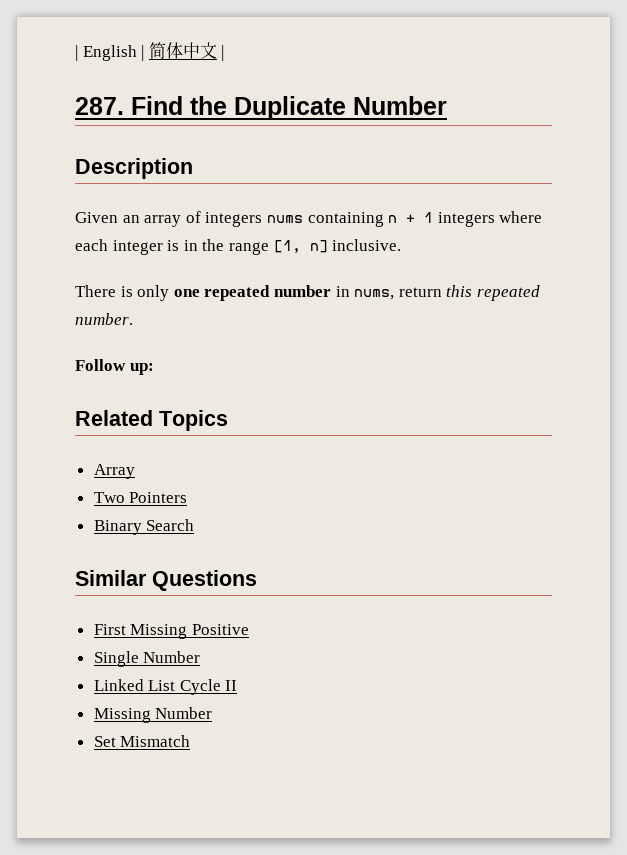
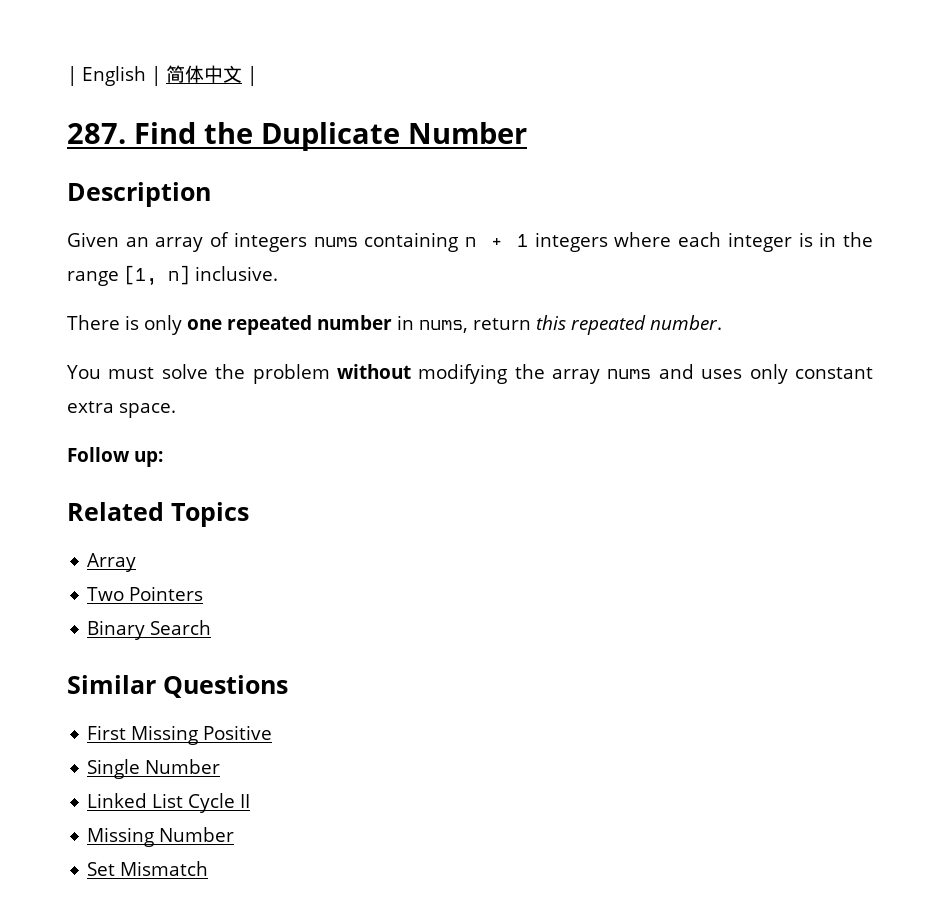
+ You must solve the problem without modifying the array nums and uses only constant extra space.

